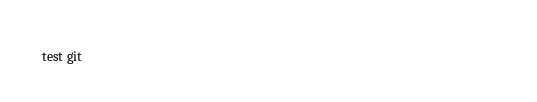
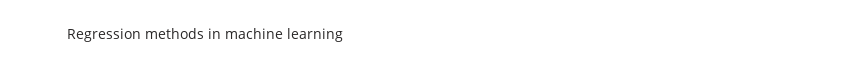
- test git
+ Regression methods in machine learning

